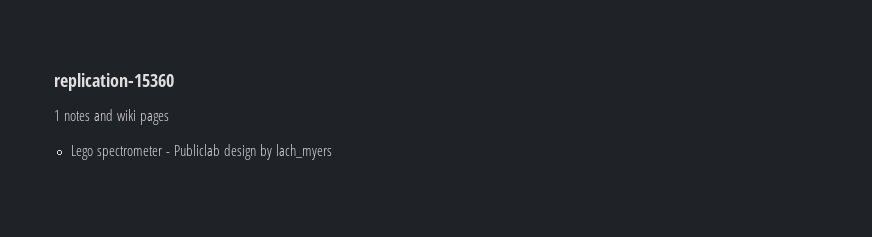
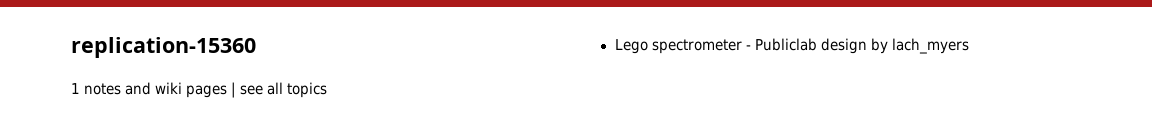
- 1 notes and wiki pages
+ 1 notes and wiki pages | see all topics

